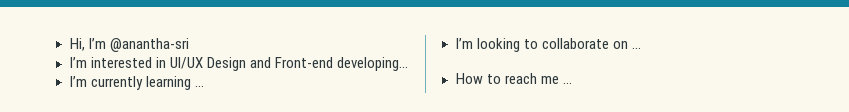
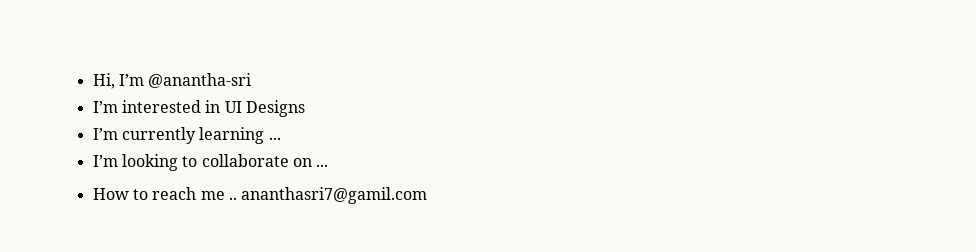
- I’m interested in UI/UX Design and Front-end developing...
+ I’m interested in UI Designs
- How to reach me ...
+ How to reach me .. ananthasri7@gamil.com

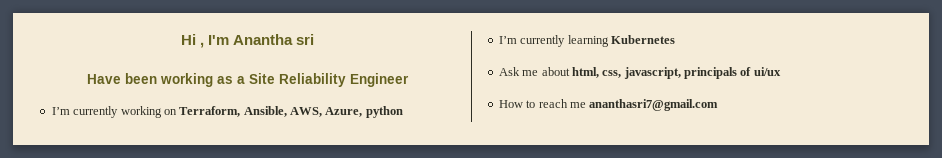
- Hi, I’m @anantha-sri
- I’m interested in UI Designs
- I’m currently learning ...
- I’m looking to collaborate on ...
+ Hi , I'm Anantha sri
+ Have been working as a Site Reliability Engineer
+ I’m currently working on Terraform, Ansible, AWS, Azure, python
+ I’m currently learning Kubernetes
+ Ask me about html, css, javascript, principals of ui/ux
- How to reach me .. ananthasri7@gamil.com
+ How to reach me ananthasri7@gmail.com

